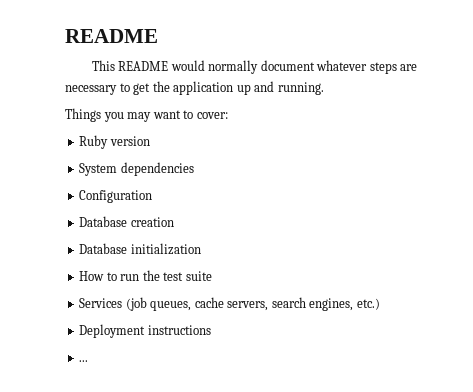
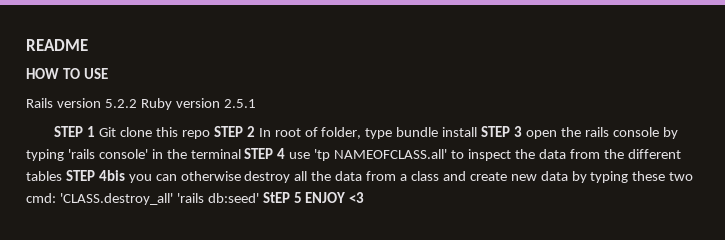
- This README would normally document whatever steps are necessary to get the application up and running.
- Things you may want to cover:
- Ruby version
- System dependencies
- Configuration
- Database creation
- Database initialization
- How to run the test suite
- Services (job queues, cache servers, search engines, etc.)
- Deployment instructions
- ...
+ HOW TO USE
+ Rails version 5.2.2 Ruby version 2.5.1
+ STEP 1 Git clone this repo STEP 2 In root of folder, type bundle install STEP 3 open the rails console by typing 'rails console' in the terminal STEP 4 use 'tp NAMEOFCLASS.all' to inspect the data from the different tables STEP 4bis you can otherwise destroy all the data from a class and create new data by typing these two cmd: 'CLASS.destroy_all' 'rails db:seed' StEP 5 ENJOY <3

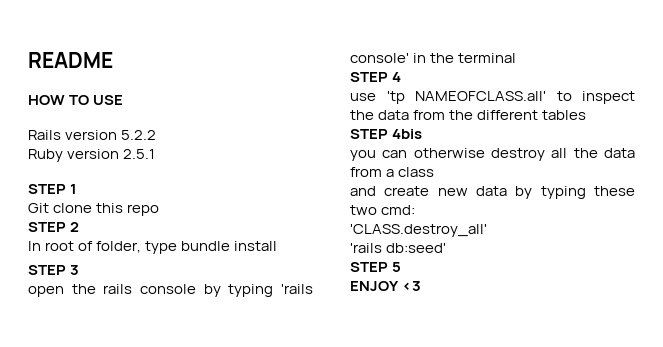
- Rails version 5.2.2 Ruby version 2.5.1
+ Rails version 5.2.2
+ Ruby version 2.5.1
- STEP 1 Git clone this repo STEP 2 In root of folder, type bundle install STEP 3 open the rails console by typing 'rails console' in the terminal STEP 4 use 'tp NAMEOFCLASS.all' to inspect the data from the different tables STEP 4bis you can otherwise destroy all the data from a class and create new data by typing these two cmd: 'CLASS.destroy_all' 'rails db:seed' StEP 5 ENJOY <3
+ STEP 1
+ Git clone this repo
+ STEP 2
+ In root of folder, type bundle install
+ STEP 3
+ open the rails console by typing 'rails console' in the terminal
+ STEP 4
+ use 'tp NAMEOFCLASS.all' to inspect the data from the different tables
+ STEP 4bis
+ you can otherwise destroy all the data from a class
+ and create new data by typing these two cmd:
+ 'CLASS.destroy_all'
+ 'rails db:seed'
+ STEP 5
+ ENJOY <3

